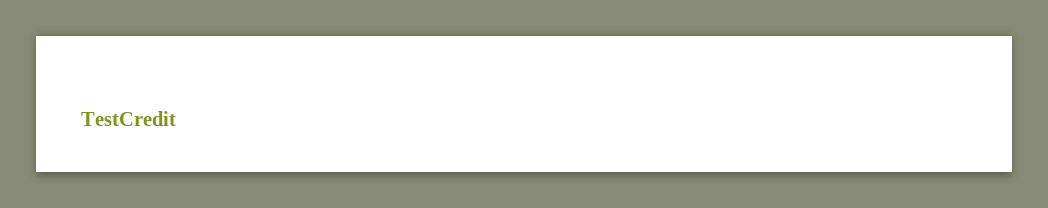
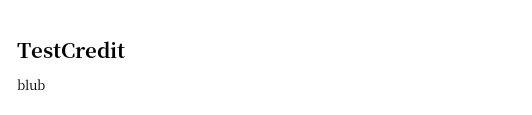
+ blub

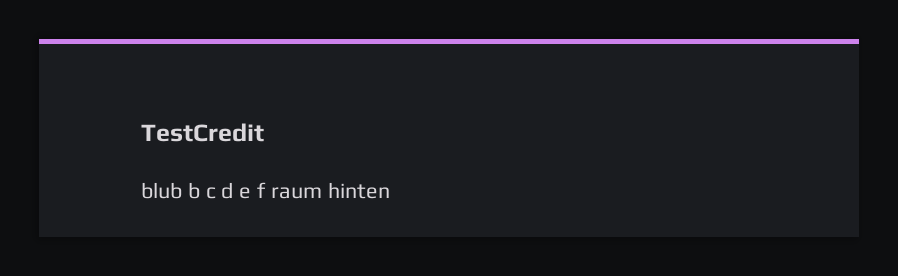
- blub
+ blub b c d e f raum hinten

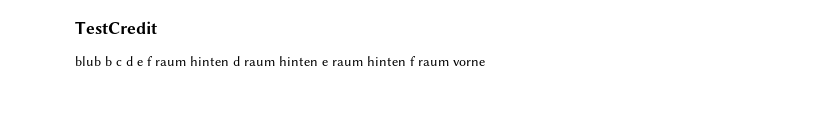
- blub b c d e f raum hinten
+ blub b c d e f raum hinten d raum hinten e raum hinten f raum vorne

